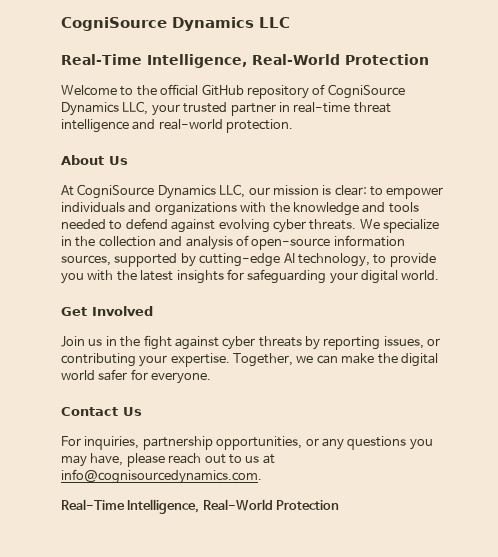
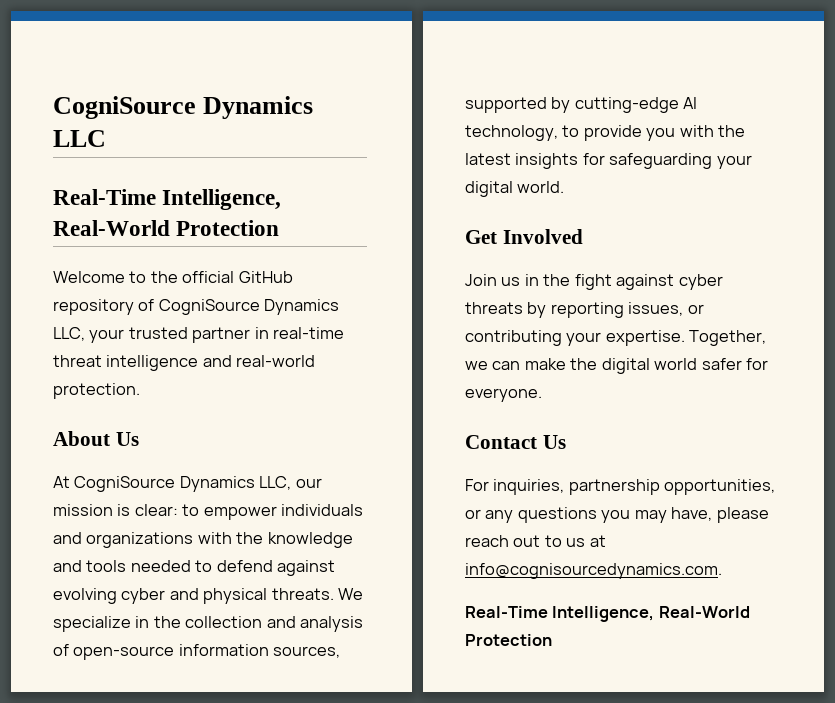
- At CogniSource Dynamics LLC, our mission is clear: to empower individuals and organizations with the knowledge and tools needed to defend against evolving cyber threats.
+ At CogniSource Dynamics LLC, our mission is clear: to empower individuals and organizations with the knowledge and tools needed to defend against evolving cyber and physical threats.

